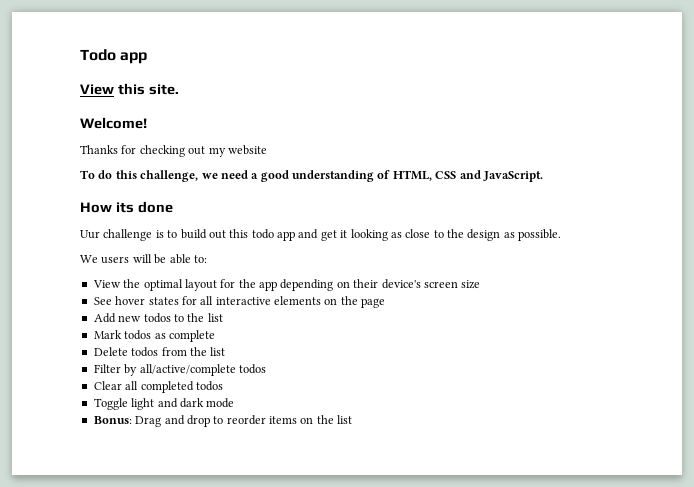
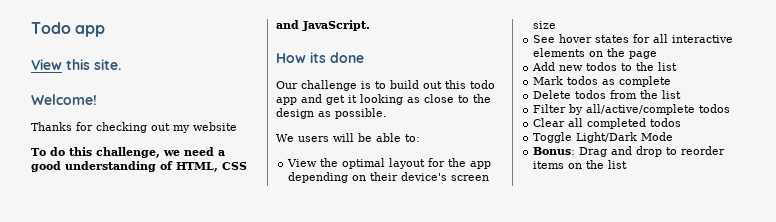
- Uur challenge is to build out this todo app and get it looking as close to the design as possible.
+ Our challenge is to build out this todo app and get it looking as close to the design as possible.
- Toggle light and dark mode
+ Toggle Light/Dark Mode

